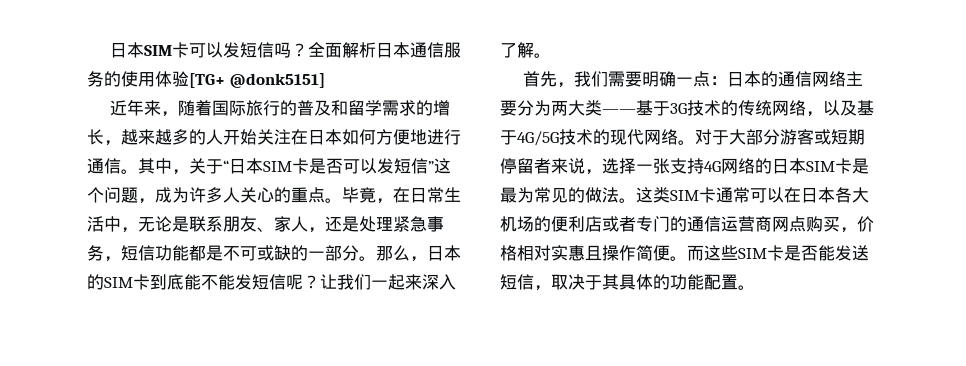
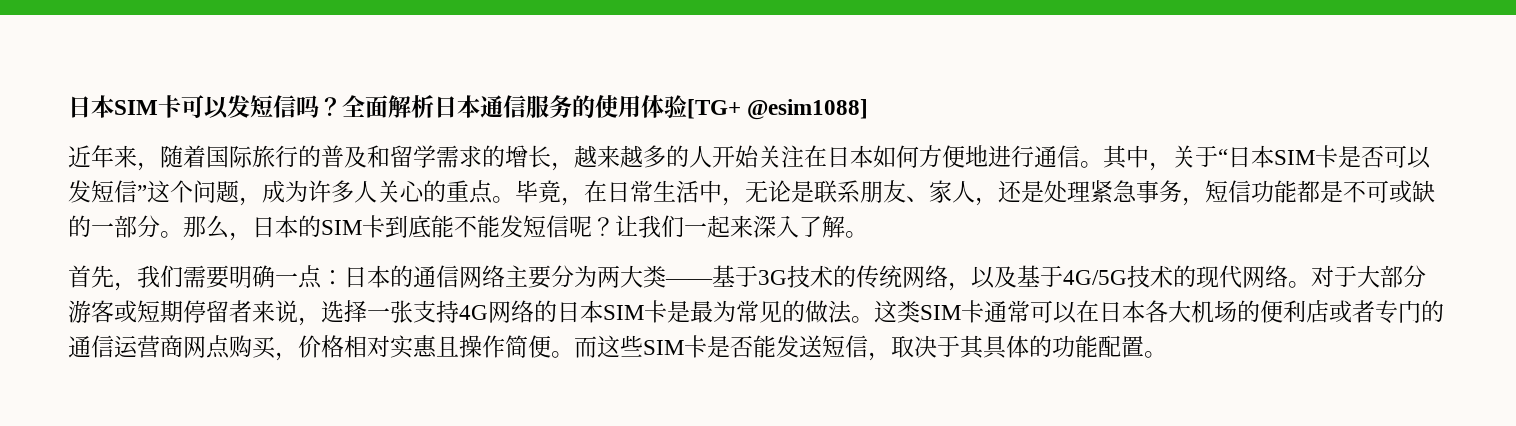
- 全面解析日本通信服务的使用体验[TG+ @donk5151]
+ 全面解析日本通信服务的使用体验[TG+ @esim1088]

